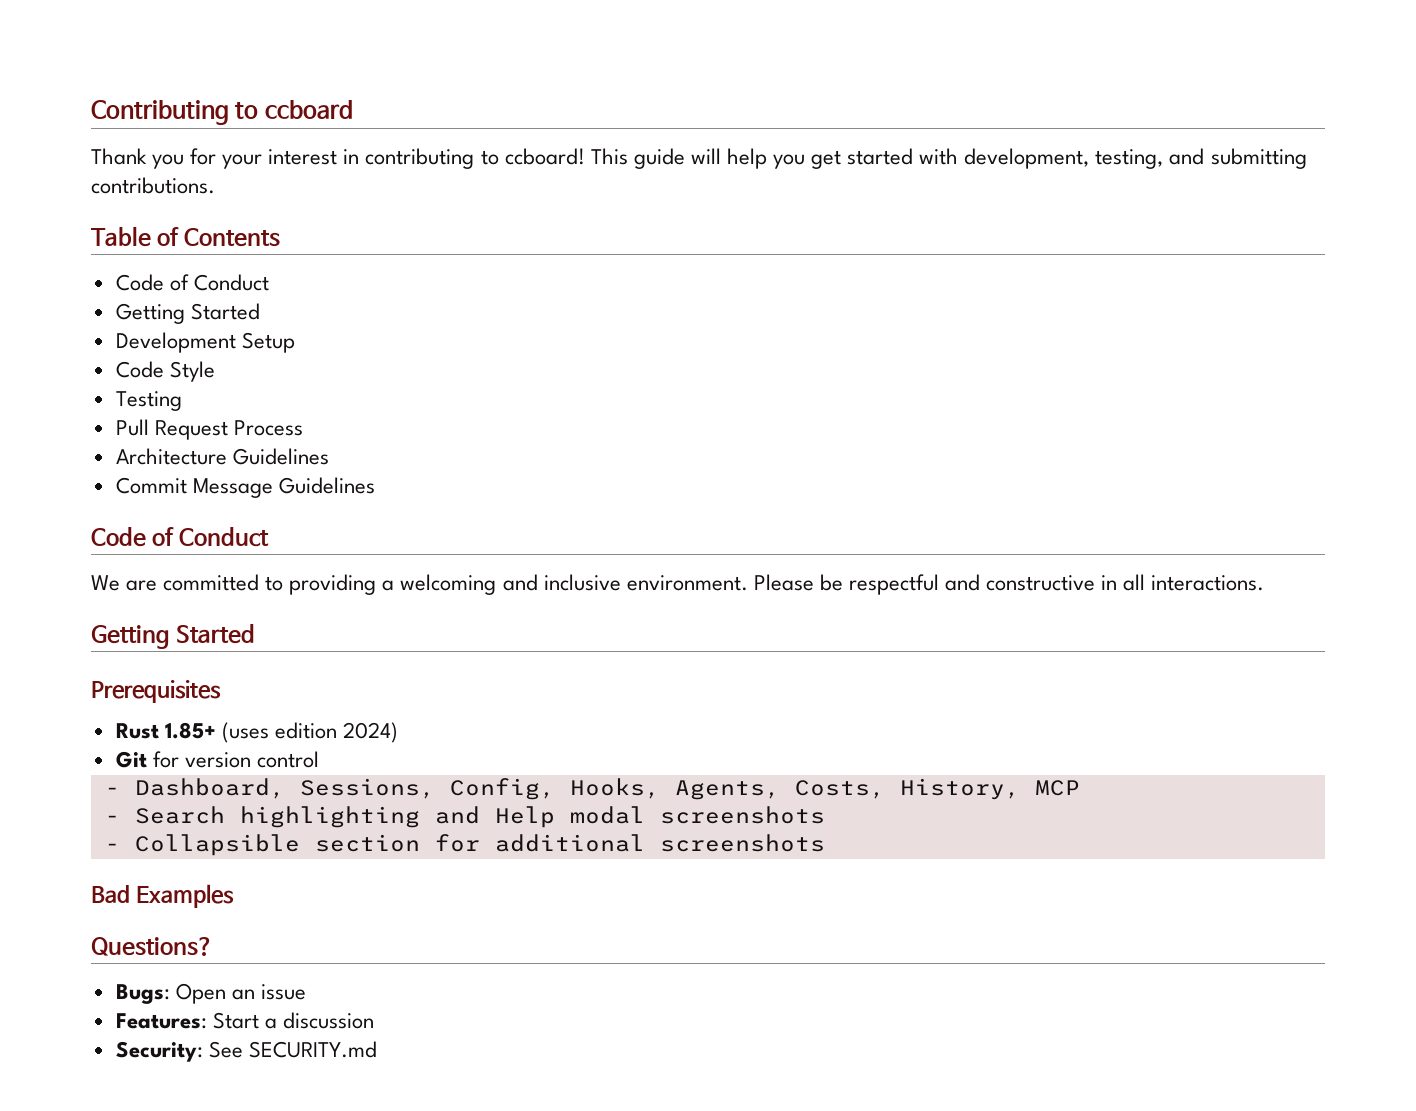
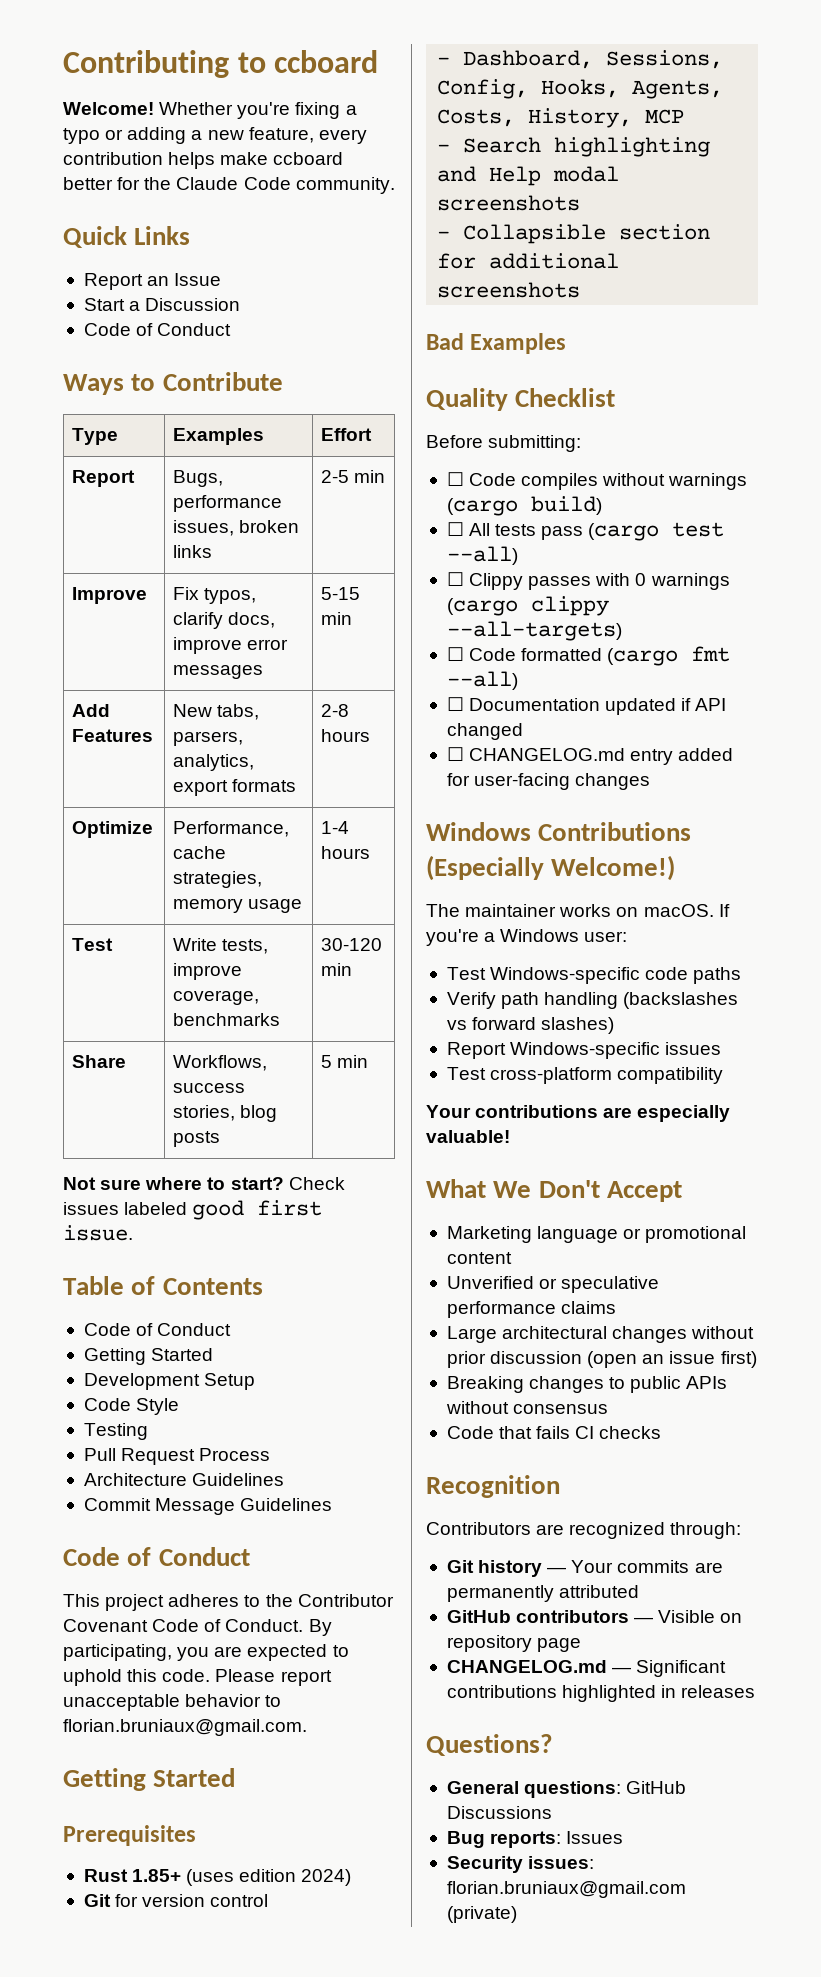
- Thank you for your interest in contributing to ccboard! This guide will help you get started with development, testing, and submitting contributions.
+ Welcome! Whether you're fixing a typo or adding a new feature, every contribution helps make ccboard better for the Claude Code community.
+ Quick Links
+ Report an Issue
+ Start a Discussion
+ Code of Conduct
+ Ways to Contribute
+ Type | Examples | Effort
+ Report | Bugs, performance issues, broken links | 2-5 min
+ Improve | Fix typos, clarify docs, improve error messages | 5-15 min
+ Add Features | New tabs, parsers, analytics, export formats | 2-8 hours
+ Optimize | Performance, cache strategies, memory usage | 1-4 hours
+ Test | Write tests, improve coverage, benchmarks | 30-120 min
+ Share | Workflows, success stories, blog posts | 5 min
+ Not sure where to start? Check issues labeled good first issue.
- We are committed to providing a welcoming and inclusive environment. Please be respectful and constructive in all interactions.
+ This project adheres to the Contributor Covenant Code of Conduct. By participating, you are expected to uphold this code. Please report unacceptable behavior to florian.bruniaux@gmail.com.
+ Quality Checklist
+ Before submitting:
+ ☐ Code compiles without warnings (cargo build)
+ ☐ All tests pass (cargo test --all)
+ ☐ Clippy passes with 0 warnings (cargo clippy --all-targets)
+ ☐ Code formatted (cargo fmt --all)
+ ☐ Documentation updated if API changed
+ ☐ CHANGELOG.md entry added for user-facing changes
+ Windows Contributions (Especially Welcome!)
+ The maintainer works on macOS. If you're a Windows user:
+ Test Windows-specific code paths
+ Verify path handling (backslashes vs forward slashes)
+ Report Windows-specific issues
+ Test cross-platform compatibility
+ Your contributions are especially valuable!
+ What We Don't Accept
+ Marketing language or promotional content
+ Unverified or speculative performance claims
+ Large architectural changes without prior discussion (open an issue first)
+ Breaking changes to public APIs without consensus
+ Code that fails CI checks
+ Recognition
+ Contributors are recognized through:
+ Git history — Your commits are permanently attributed
+ GitHub contributors — Visible on repository page
+ CHANGELOG.md — Significant contributions highlighted in releases
  Questions?
- Bugs: Open an issue
- Features: Start a discussion
- Security: See SECURITY.md
+ General questions: GitHub Discussions
+ Bug reports: Issues
+ Security issues: florian.bruniaux@gmail.com (private)

